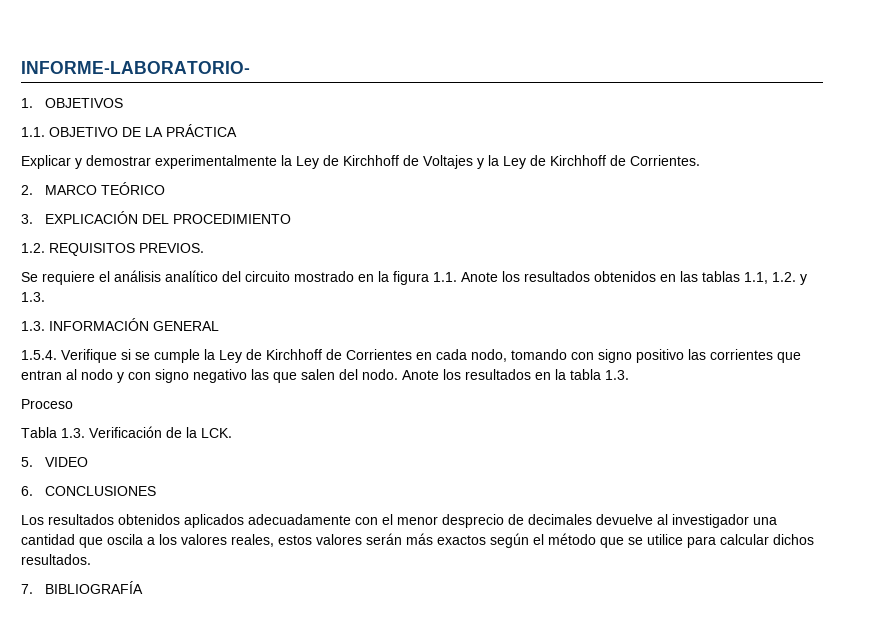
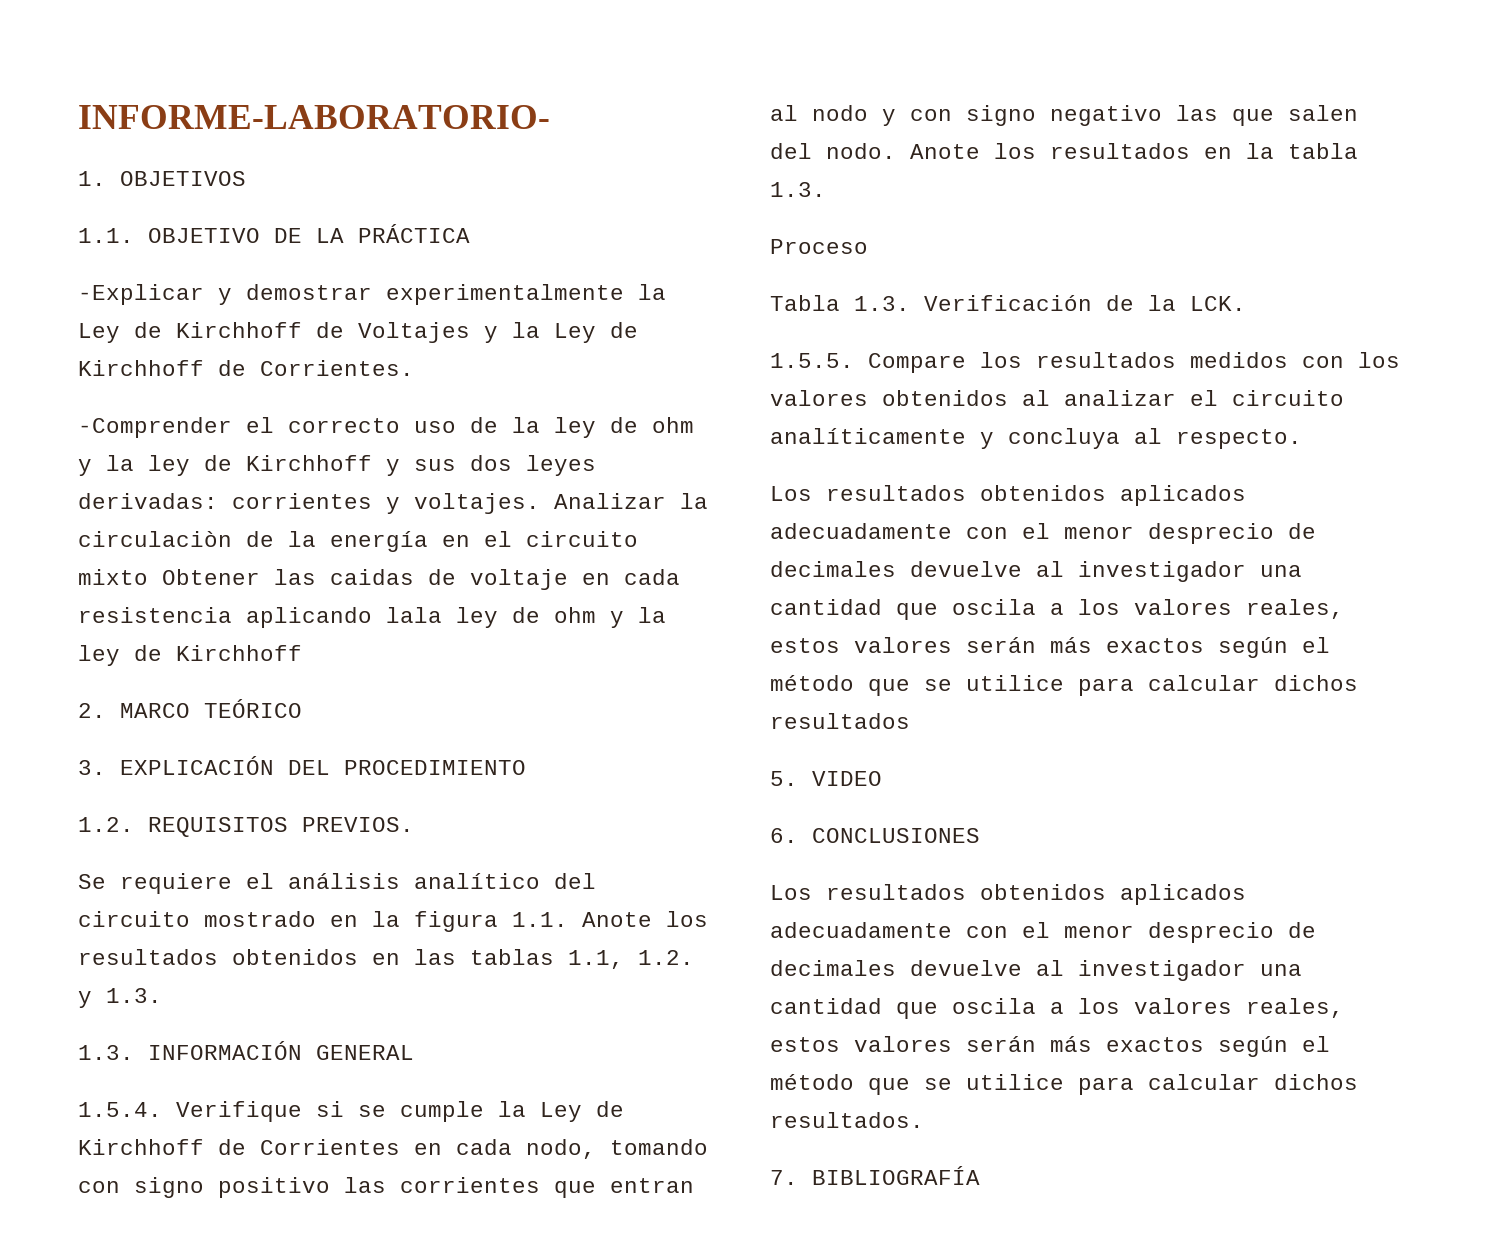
- Explicar y demostrar experimentalmente la Ley de Kirchhoff de Voltajes y la Ley de Kirchhoff de Corrientes.
+ -Explicar y demostrar experimentalmente la Ley de Kirchhoff de Voltajes y la Ley de Kirchhoff de Corrientes.
+ -Comprender el correcto uso de la ley de ohm y la ley de Kirchhoff y sus dos leyes derivadas: corrientes y voltajes. Analizar la circulaciòn de la energía en el circuito mixto Obtener las caidas de voltaje en cada resistencia aplicando lala ley de ohm y la ley de Kirchhoff
+ 1.5.5. Compare los resultados medidos con los valores obtenidos al analizar el circuito analíticamente y concluya al respecto.
+ Los resultados obtenidos aplicados adecuadamente con el menor desprecio de decimales devuelve al investigador una cantidad que oscila a los valores reales, estos valores serán más exactos según el método que se utilice para calcular dichos resultados

